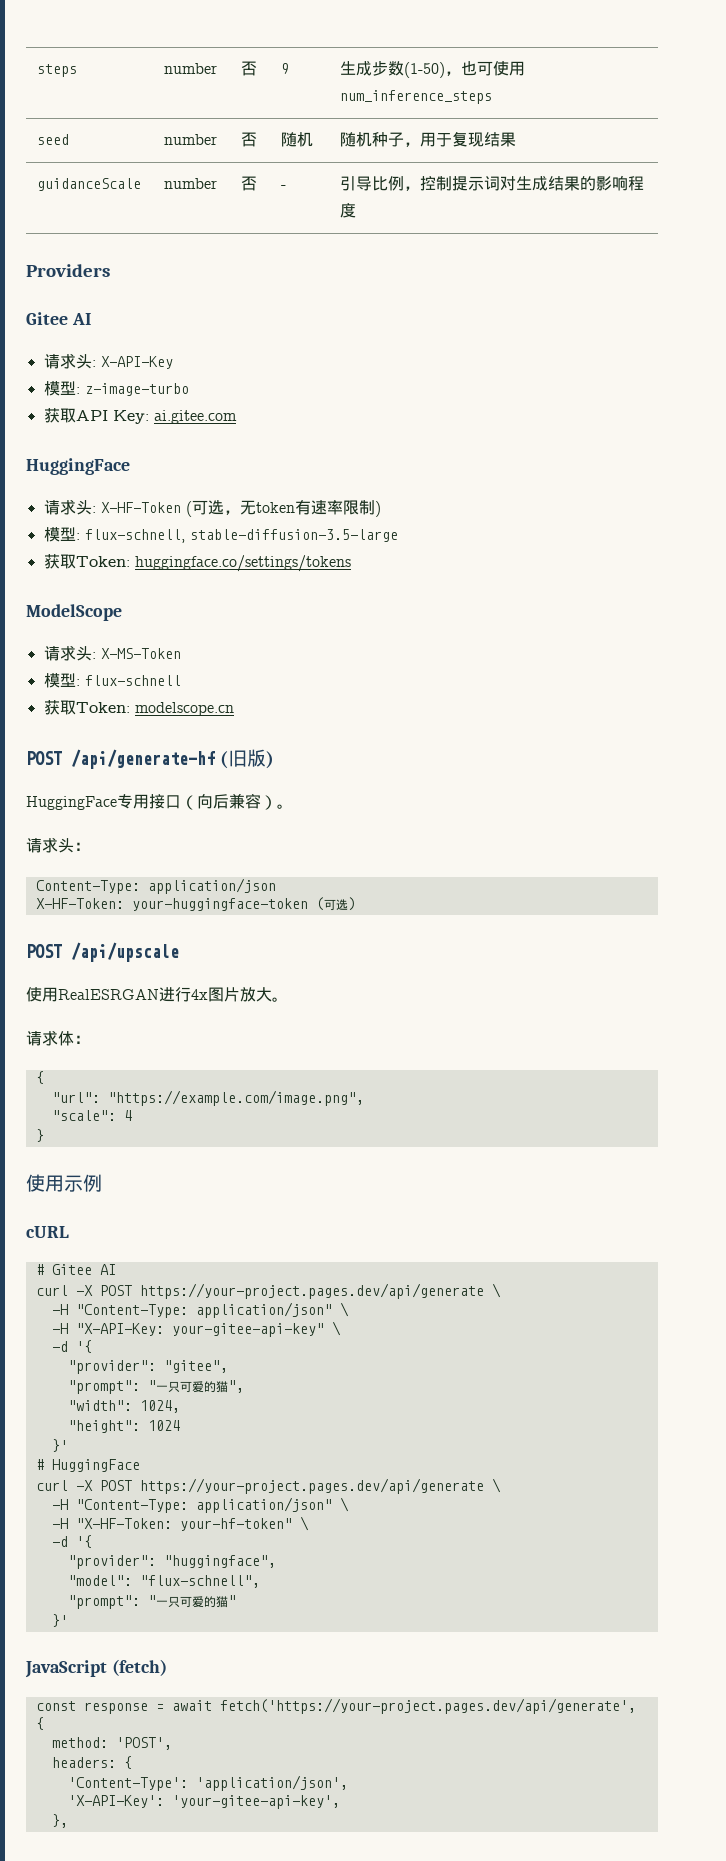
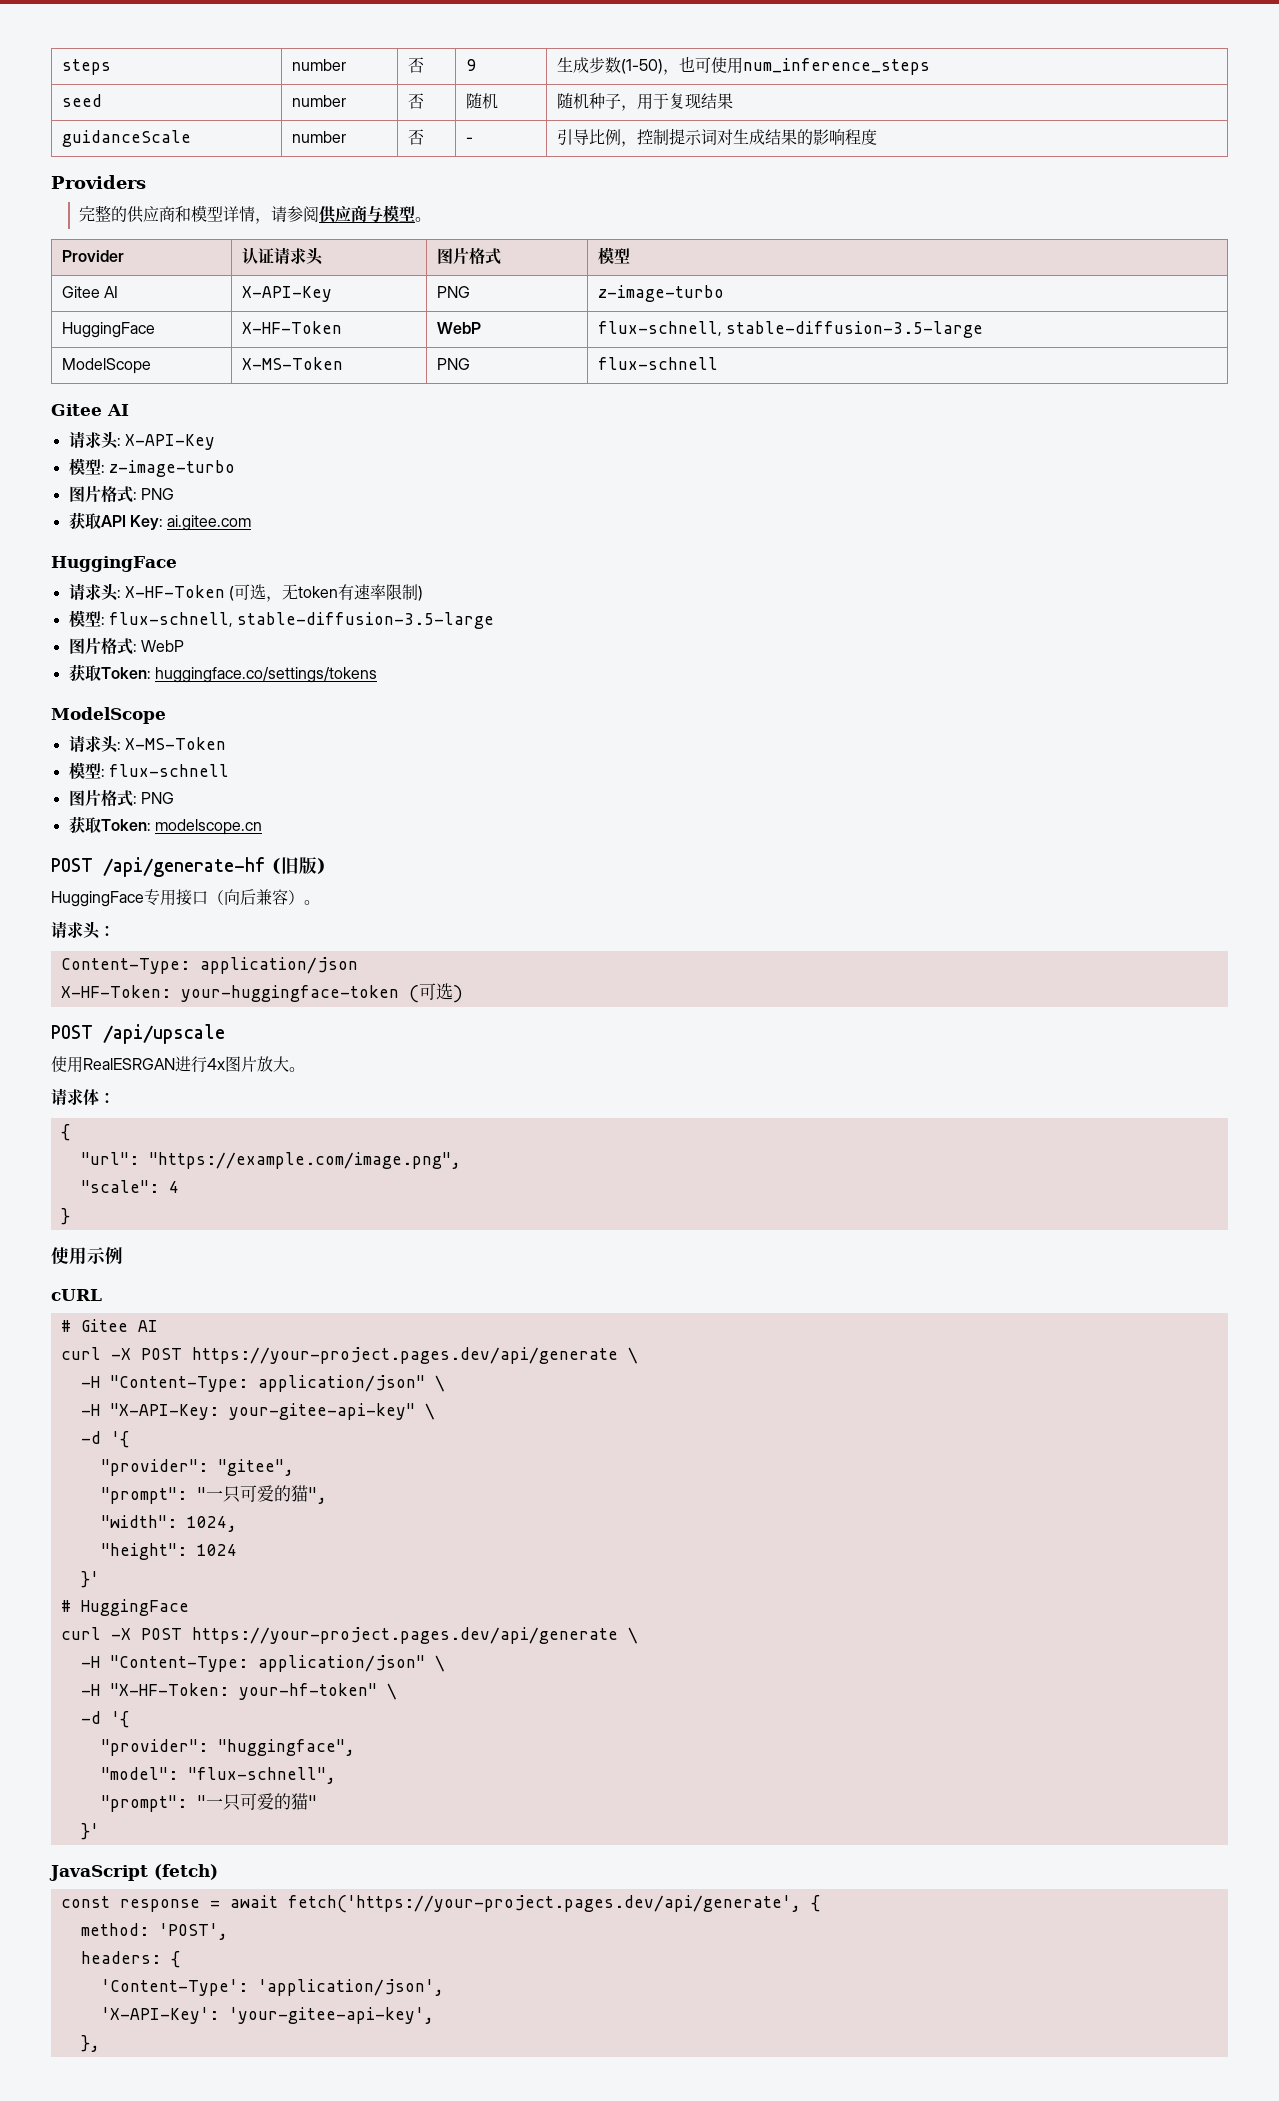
+ 完整的供应商和模型详情，请参阅供应商与模型。
+ Provider | 认证请求头 | 图片格式 | 模型
+ Gitee AI | X-API-Key | PNG | z-image-turbo
+ HuggingFace | X-HF-Token | WebP | flux-schnell, stable-diffusion-3.5-large
+ ModelScope | X-MS-Token | PNG | flux-schnell
  模型: z-image-turbo
+ 图片格式: PNG
+ 图片格式: WebP
  模型: flux-schnell
+ 图片格式: PNG

